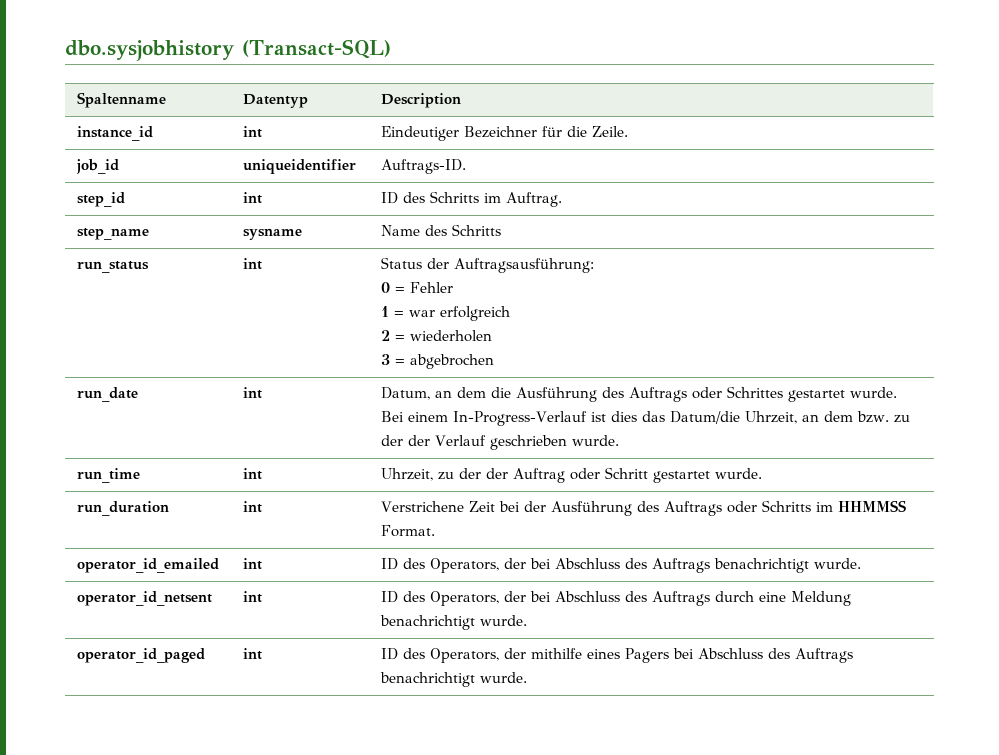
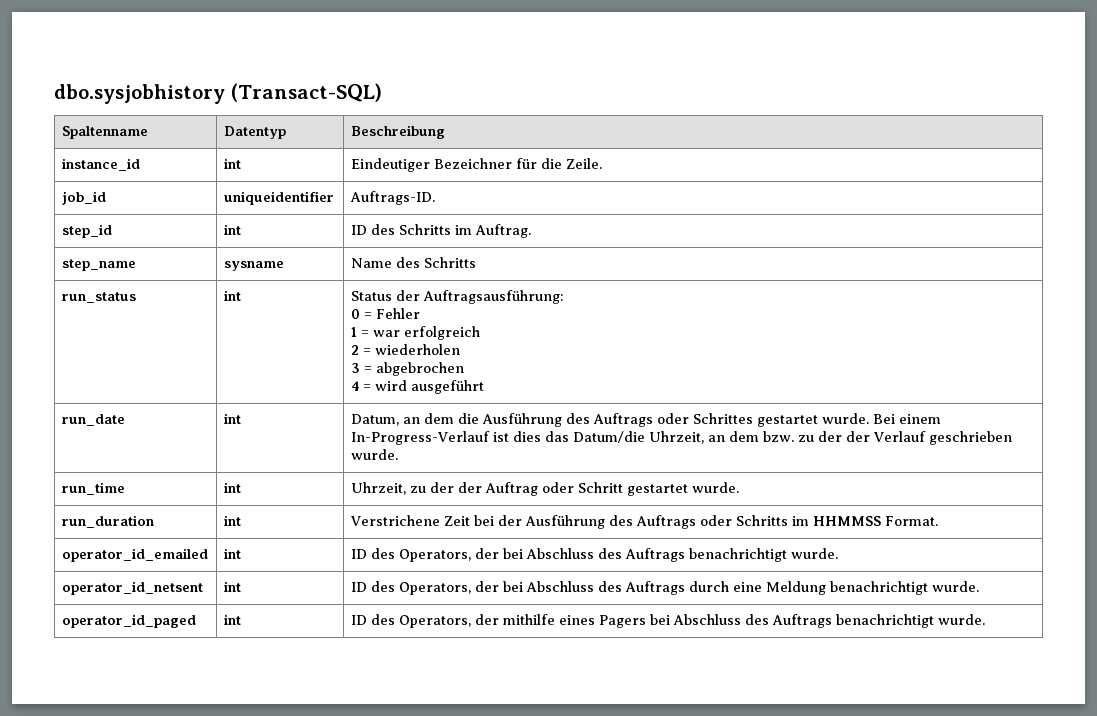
- Spaltenname | Datentyp | Description
+ Spaltenname | Datentyp | Beschreibung
  run_status | int | Status der Auftragsausführung:
  0 = Fehler
  1 = war erfolgreich
  2 = wiederholen
  3 = abgebrochen
+ 4 = wird ausgeführt

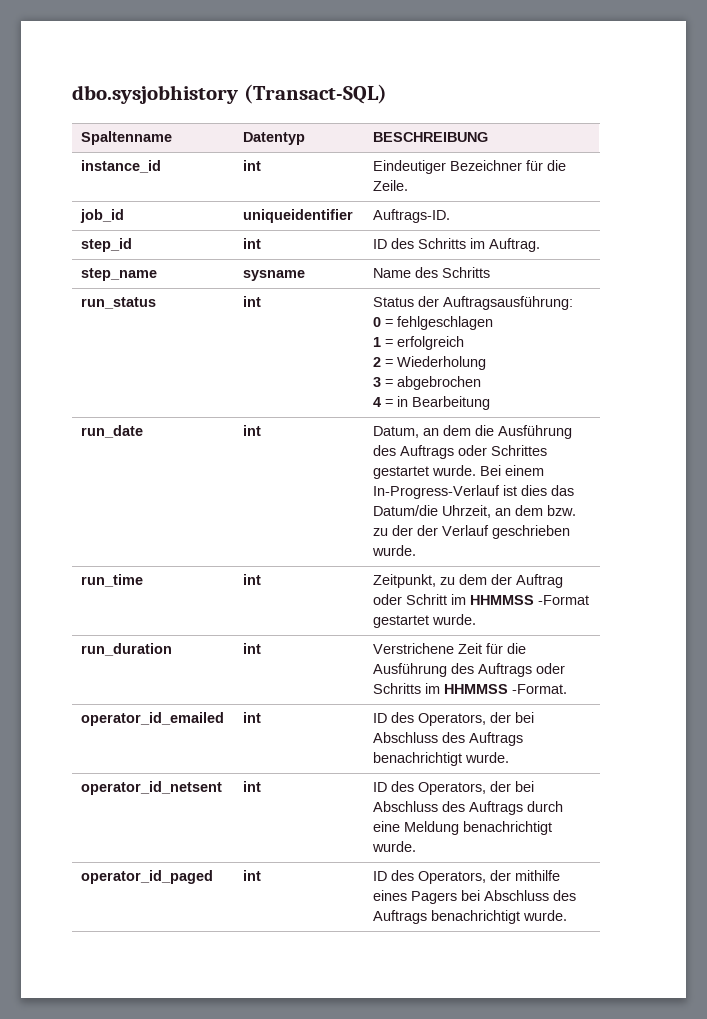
- Spaltenname | Datentyp | Beschreibung
+ Spaltenname | Datentyp | BESCHREIBUNG
  run_status | int | Status der Auftragsausführung:
- 0 = Fehler
- 1 = war erfolgreich
- 2 = wiederholen
+ 0 = fehlgeschlagen
+ 1 = erfolgreich
+ 2 = Wiederholung
  3 = abgebrochen
- 4 = wird ausgeführt
+ 4 = in Bearbeitung
- run_time | int | Uhrzeit, zu der der Auftrag oder Schritt gestartet wurde.
+ run_time | int | Zeitpunkt, zu dem der Auftrag oder Schritt im HHMMSS -Format gestartet wurde.
- run_duration | int | Verstrichene Zeit bei der Ausführung des Auftrags oder Schritts im HHMMSS Format.
+ run_duration | int | Verstrichene Zeit für die Ausführung des Auftrags oder Schritts im HHMMSS -Format.

